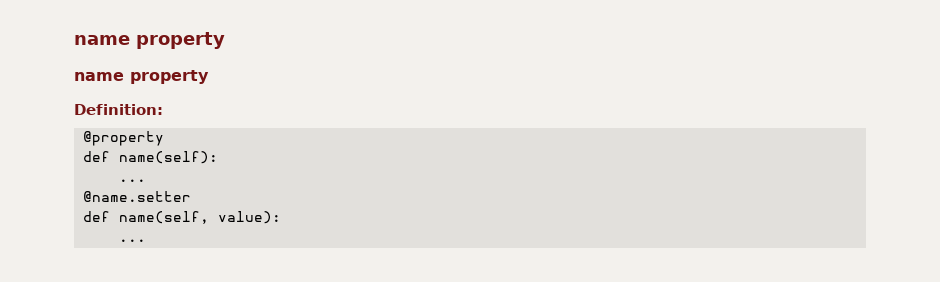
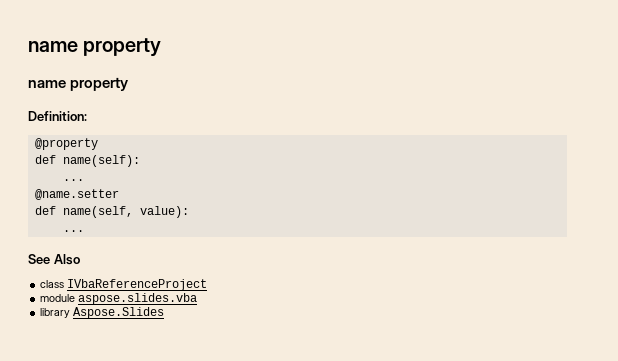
+ See Also
+ class IVbaReferenceProject
+ module aspose.slides.vba
+ library Aspose.Slides

